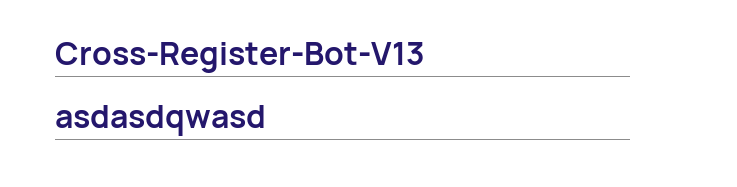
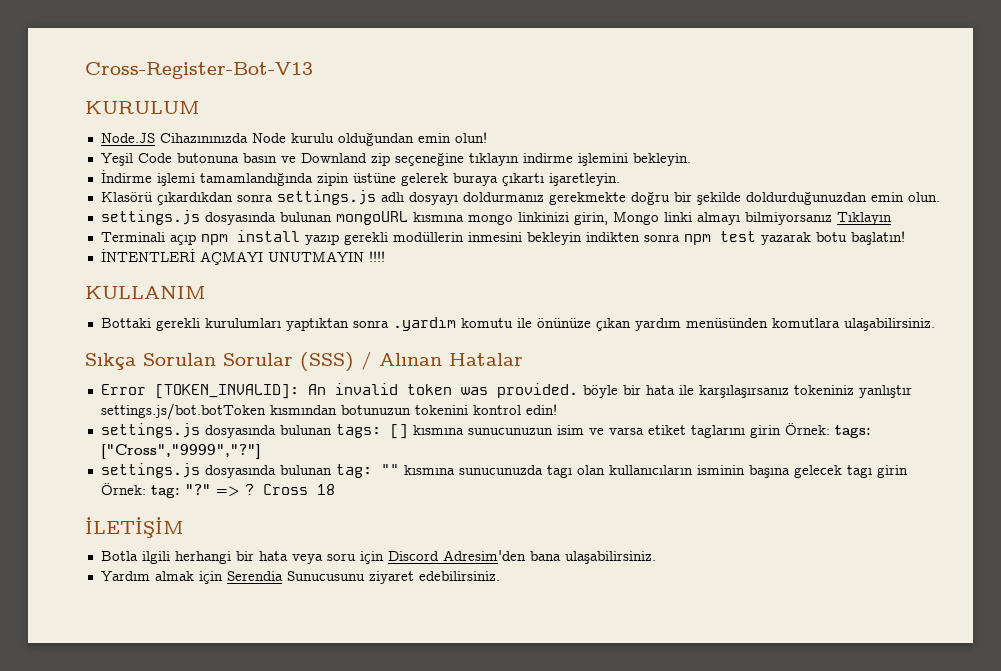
- asdasdqwasd
+ KURULUM
+ Node.JS Cihazınınızda Node kurulu olduğundan emin olun!
+ Yeşil Code butonuna basın ve Downland zip seçeneğine tıklayın indirme işlemini bekleyin.
+ İndirme işlemi tamamlandığında zipin üstüne gelerek buraya çıkartı işaretleyin.
+ Klasörü çıkardıkdan sonra settings.js adlı dosyayı doldurmanız gerekmekte doğru bir şekilde doldurduğunuzdan emin olun.
+ settings.js dosyasında bulunan mongoURL kısmına mongo linkinizi girin, Mongo linki almayı bilmiyorsanız Tıklayın
+ Terminali açıp npm install yazıp gerekli modüllerin inmesini bekleyin indikten sonra npm test yazarak botu başlatın!
+ İNTENTLERİ AÇMAYI UNUTMAYIN !!!!
+ KULLANIM
+ Bottaki gerekli kurulumları yaptıktan sonra .yardım komutu ile önünüze çıkan yardım menüsünden komutlara ulaşabilirsiniz.
+ Sıkça Sorulan Sorular (SSS) / Alınan Hatalar
+ Error [TOKEN_INVALID]: An invalid token was provided. böyle bir hata ile karşılaşırsanız tokeniniz yanlıştır settings.js/bot.botToken kısmından botunuzun tokenini kontrol edin!
+ settings.js dosyasında bulunan tags: [] kısmına sunucunuzun isim ve varsa etiket taglarını girin Örnek: tags: ["Cross","9999","?"]
+ settings.js dosyasında bulunan tag: "" kısmına sunucunuzda tagı olan kullanıcıların isminin başına gelecek tagı girin Örnek: tag: "?" => ? Cross 18
+ İLETİŞİM
+ Botla ilgili herhangi bir hata veya soru için Discord Adresim'den bana ulaşabilirsiniz.
+ Yardım almak için Serendia Sunucusunu ziyaret edebilirsiniz.

